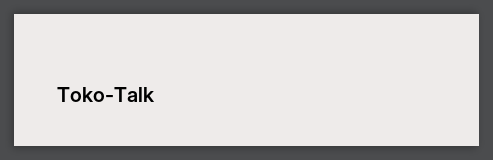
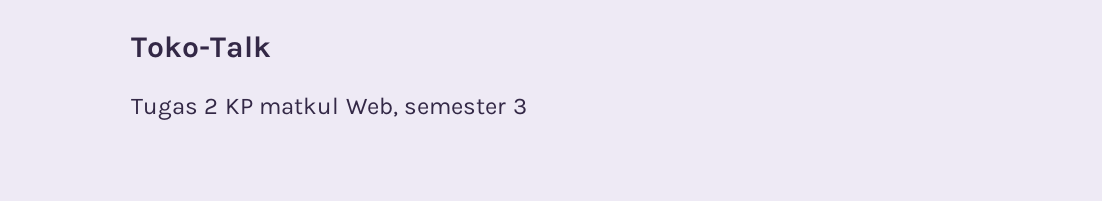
+ Tugas 2 KP matkul Web, semester 3

